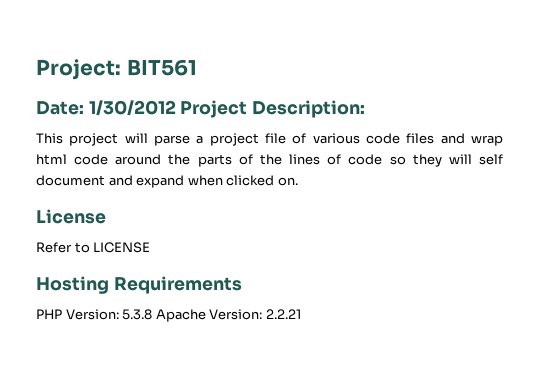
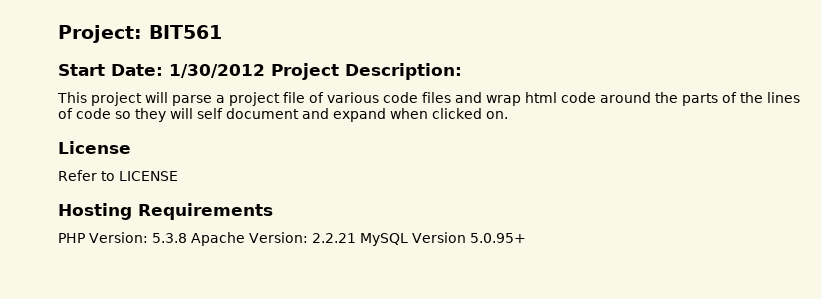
- Date: 1/30/2012 Project Description:
+ Start Date: 1/30/2012 Project Description:
- PHP Version: 5.3.8 Apache Version: 2.2.21
+ PHP Version: 5.3.8 Apache Version: 2.2.21 MySQL Version 5.0.95+

